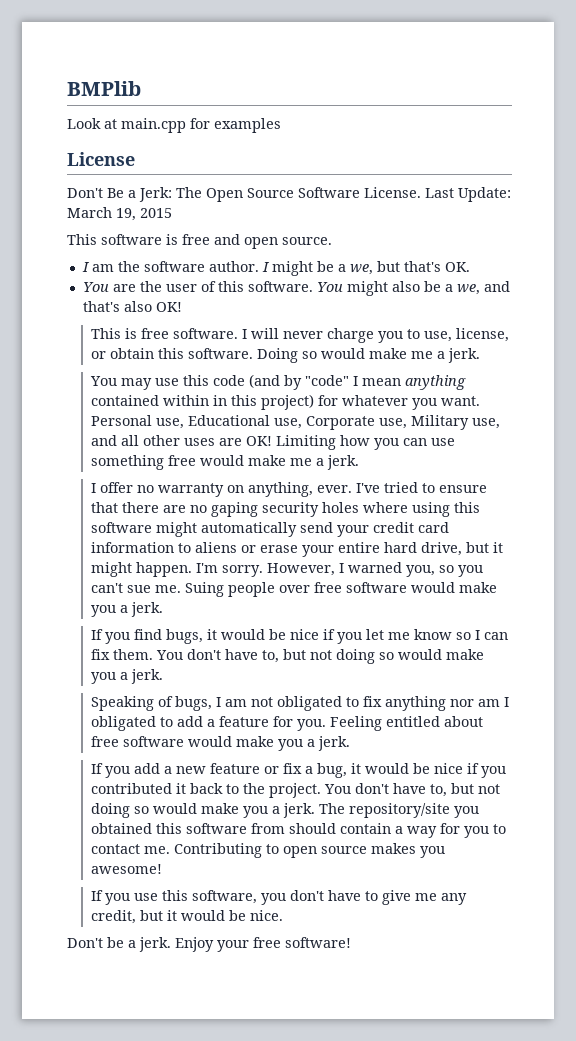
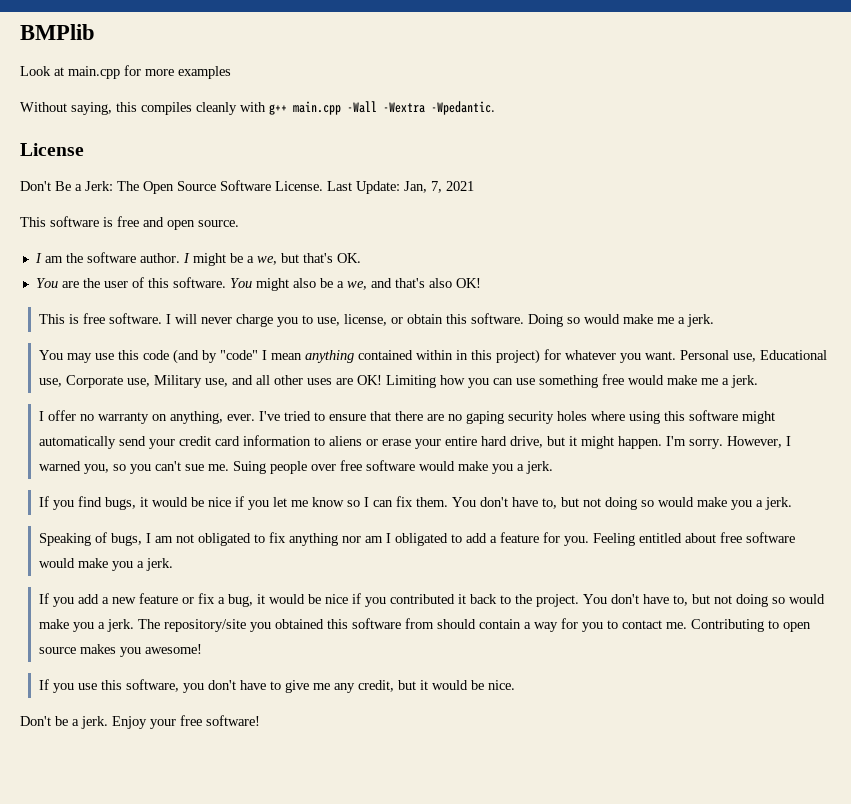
- Look at main.cpp for examples
+ Look at main.cpp for more examples
+ Without saying, this compiles cleanly with g++ main.cpp -Wall -Wextra -Wpedantic.
- Last Update: March 19, 2015
+ Last Update: Jan, 7, 2021

